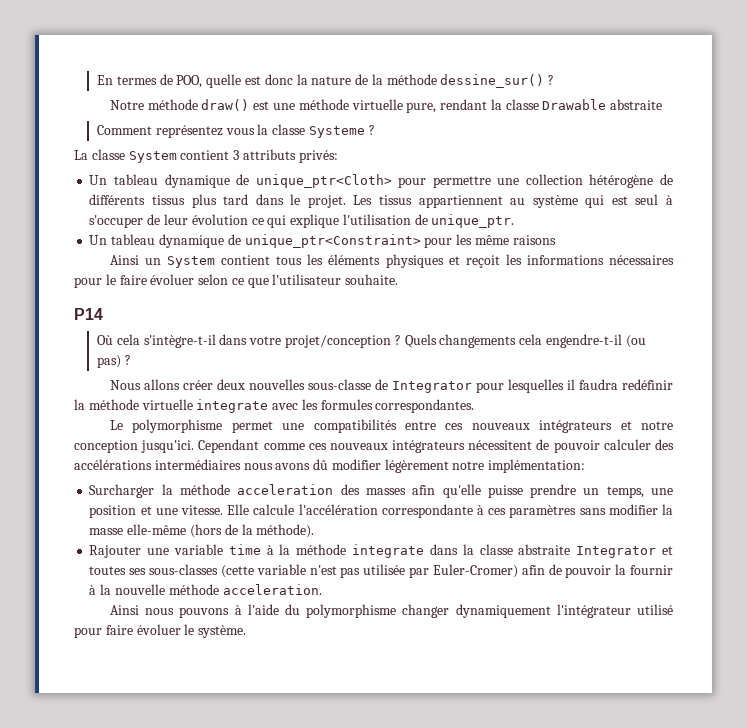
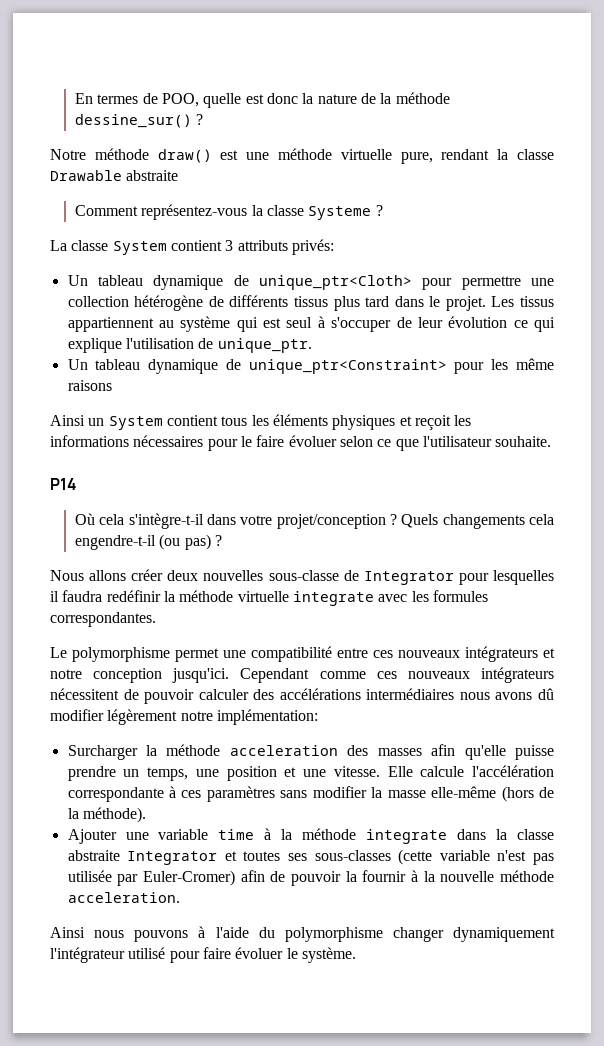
- Comment représentez vous la classe Systeme ?
+ Comment représentez-vous la classe Systeme ?
- Le polymorphisme permet une compatibilités entre ces nouveaux intégrateurs et notre conception jusqu'ici.
+ Le polymorphisme permet une compatibilité entre ces nouveaux intégrateurs et notre conception jusqu'ici.
- Rajouter une variable time à la méthode integrate dans la classe abstraite Integrator et toutes ses sous-classes (cette variable n'est pas utilisée par Euler-Cromer) afin de pouvoir la fournir à la nouvelle méthode acceleration.
+ Ajouter une variable time à la méthode integrate dans la classe abstraite Integrator et toutes ses sous-classes (cette variable n'est pas utilisée par Euler-Cromer) afin de pouvoir la fournir à la nouvelle méthode acceleration.

